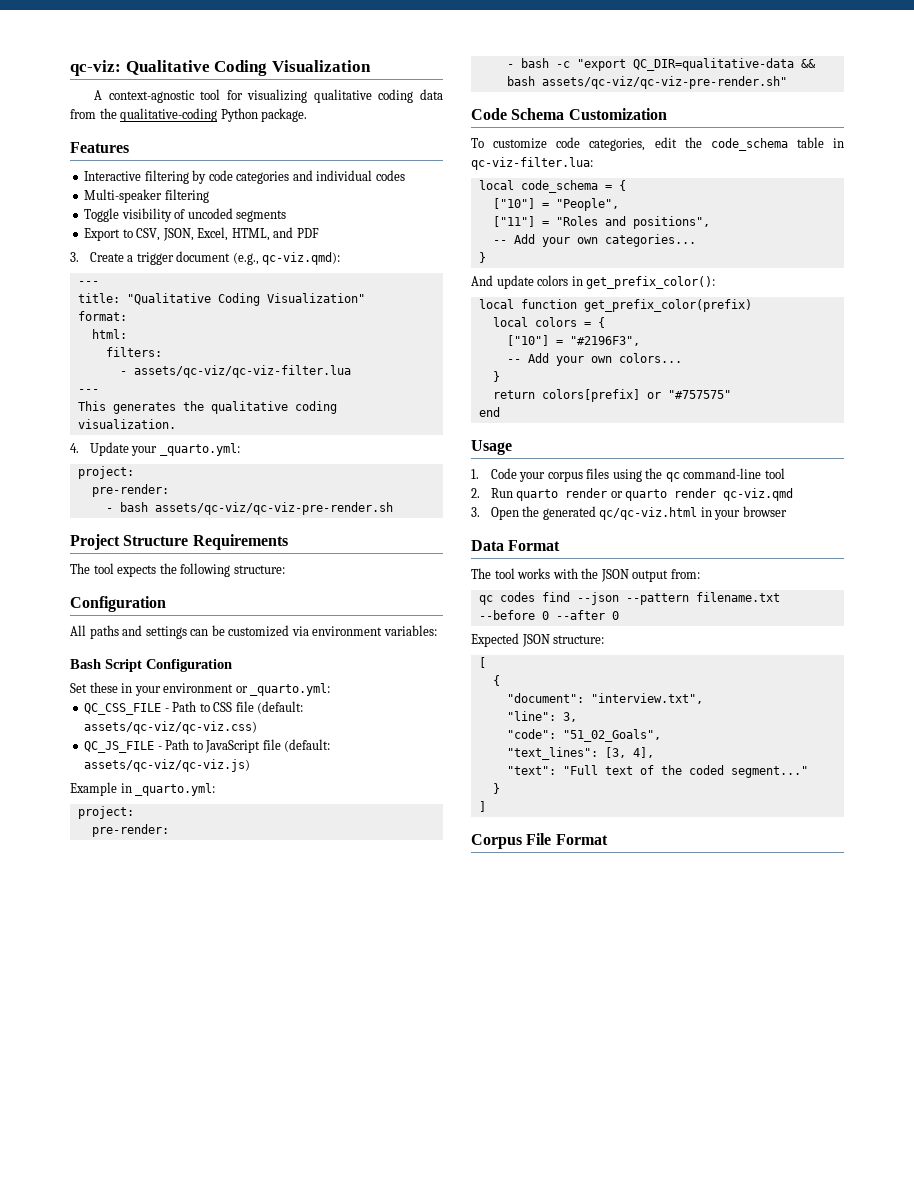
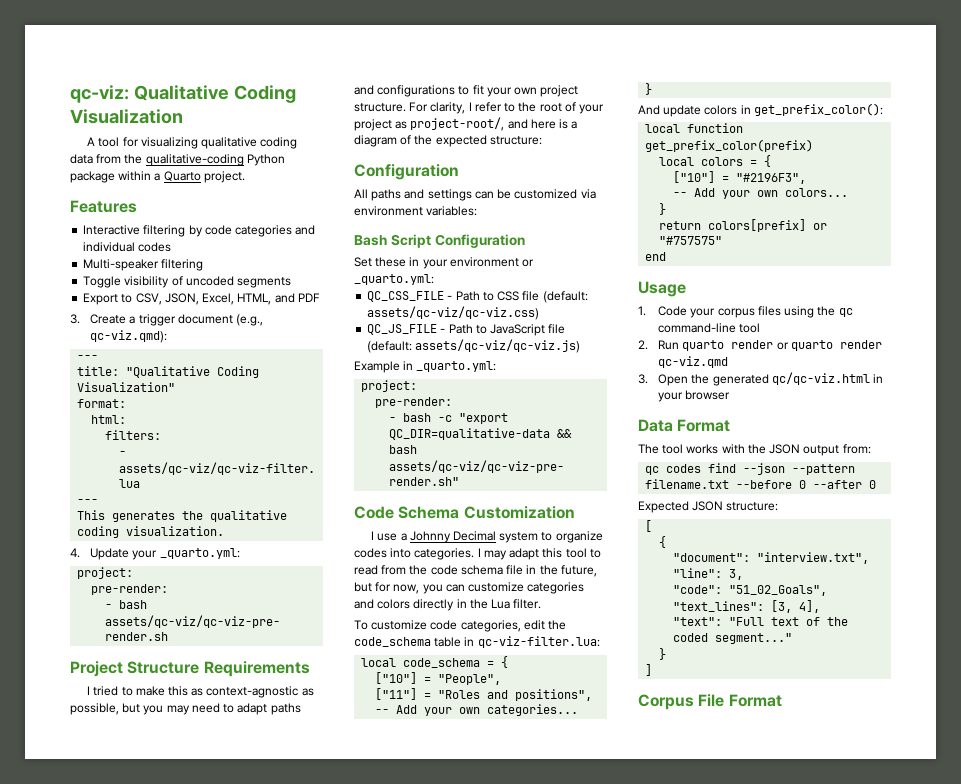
- A context-agnostic tool for visualizing qualitative coding data from the qualitative-coding Python package.
+ A tool for visualizing qualitative coding data from the qualitative-coding Python package within a Quarto project.
- The tool expects the following structure:
+ I tried to make this as context-agnostic as possible, but you may need to adapt paths and configurations to fit your own project structure. For clarity, I refer to the root of your project as project-root/, and here is a diagram of the expected structure:
+ I use a Johnny Decimal system to organize codes into categories. I may adapt this tool to read from the code schema file in the future, but for now, you can customize categories and colors directly in the Lua filter.

